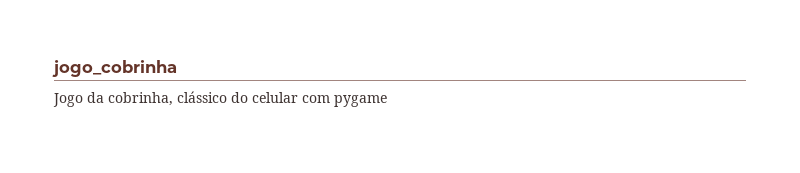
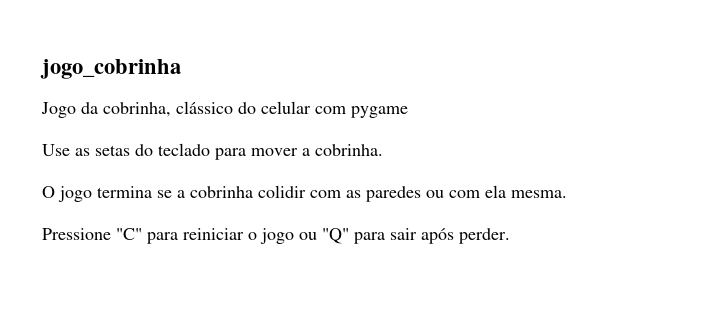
+ Use as setas do teclado para mover a cobrinha.
+ O jogo termina se a cobrinha colidir com as paredes ou com ela mesma.
+ Pressione "C" para reiniciar o jogo ou "Q" para sair após perder.

